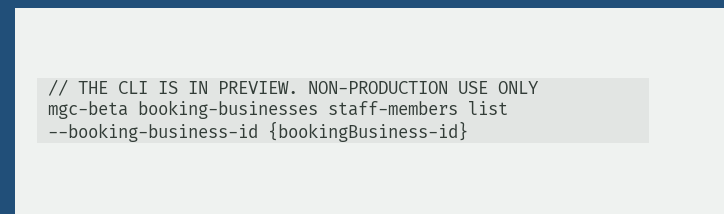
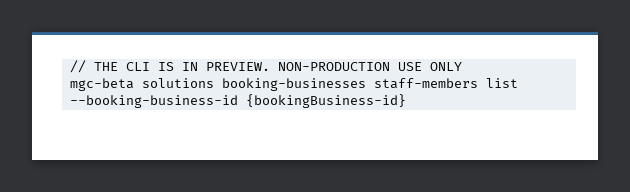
- mgc-beta booking-businesses staff-members list --booking-business-id {bookingBusiness-id}
+ mgc-beta solutions booking-businesses staff-members list --booking-business-id {bookingBusiness-id}

